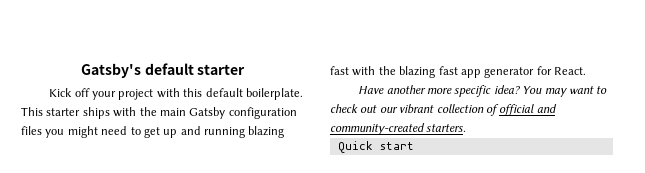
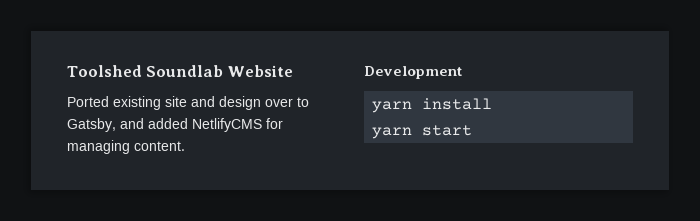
- Gatsby's default starter
- Kick off your project with this default boilerplate. This starter ships with the main Gatsby configuration files you might need to get up and running blazing fast with the blazing fast app generator for React.
- Have another more specific idea? You may want to check out our vibrant collection of official and community-created starters.
- Quick start
+ Toolshed Soundlab Website
+ Ported existing site and design over to Gatsby, and added NetlifyCMS for managing content.
+ Development
+ yarn install
+ yarn start

